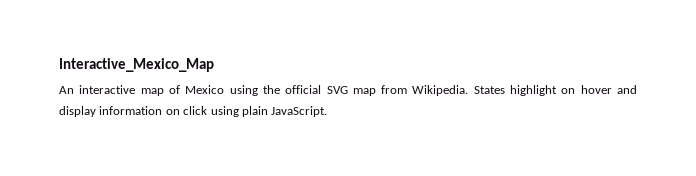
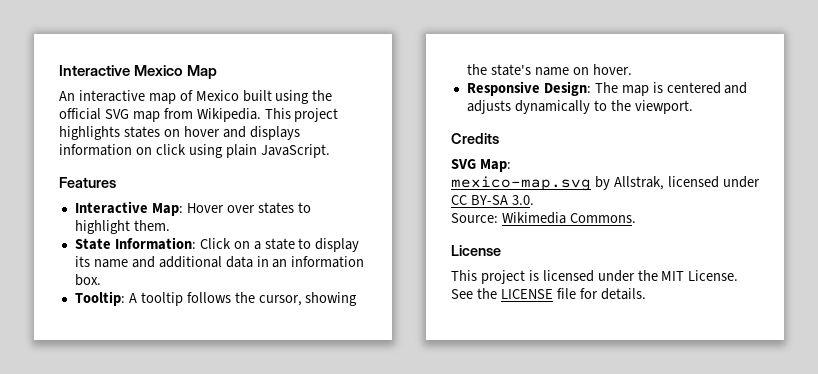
- Interactive_Mexico_Map
+ Interactive Mexico Map
- An interactive map of Mexico using the official SVG map from Wikipedia.
+ An interactive map of Mexico built using the official SVG map from Wikipedia.
- States highlight on hover and display information on click using plain JavaScript.
+ This project highlights states on hover and displays information on click using plain JavaScript.
+ Features
+ Interactive Map: Hover over states to highlight them.
+ State Information: Click on a state to display its name and additional data in an information box.
+ Tooltip: A tooltip follows the cursor, showing the state's name on hover.
+ Responsive Design: The map is centered and adjusts dynamically to the viewport.
+ Credits
+ SVG Map:
+ mexico-map.svg by Allstrak, licensed under CC BY-SA 3.0.
+ Source: Wikimedia Commons.
+ License
+ This project is licensed under the MIT License. See the LICENSE file for details.

